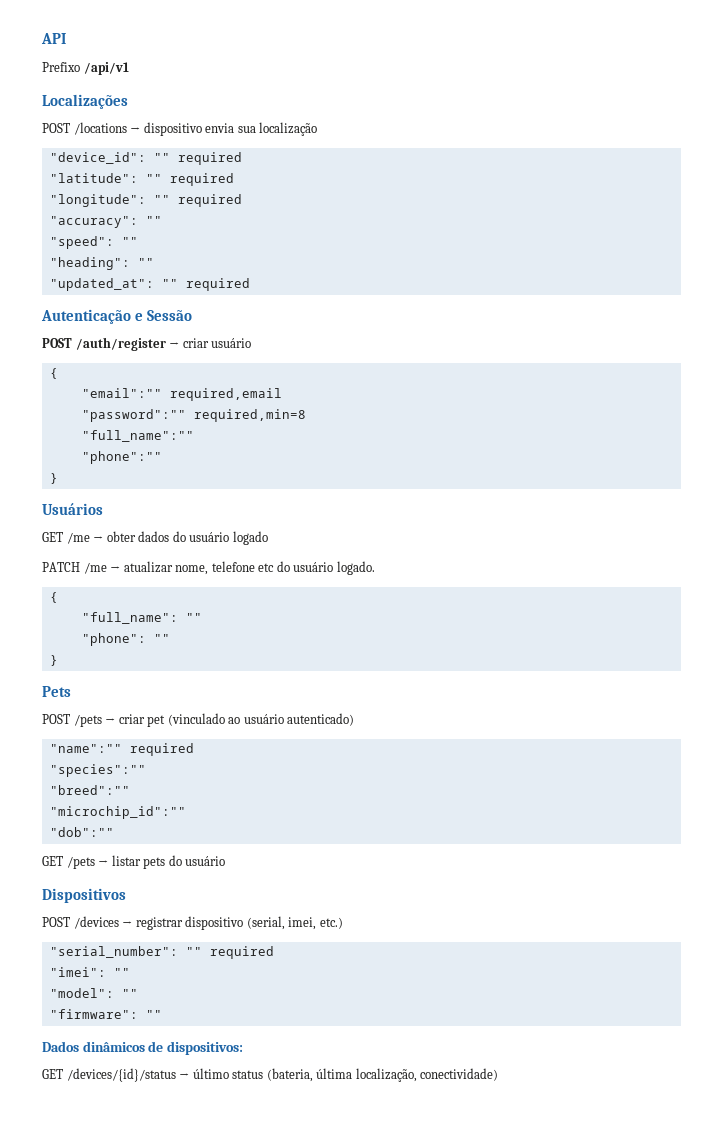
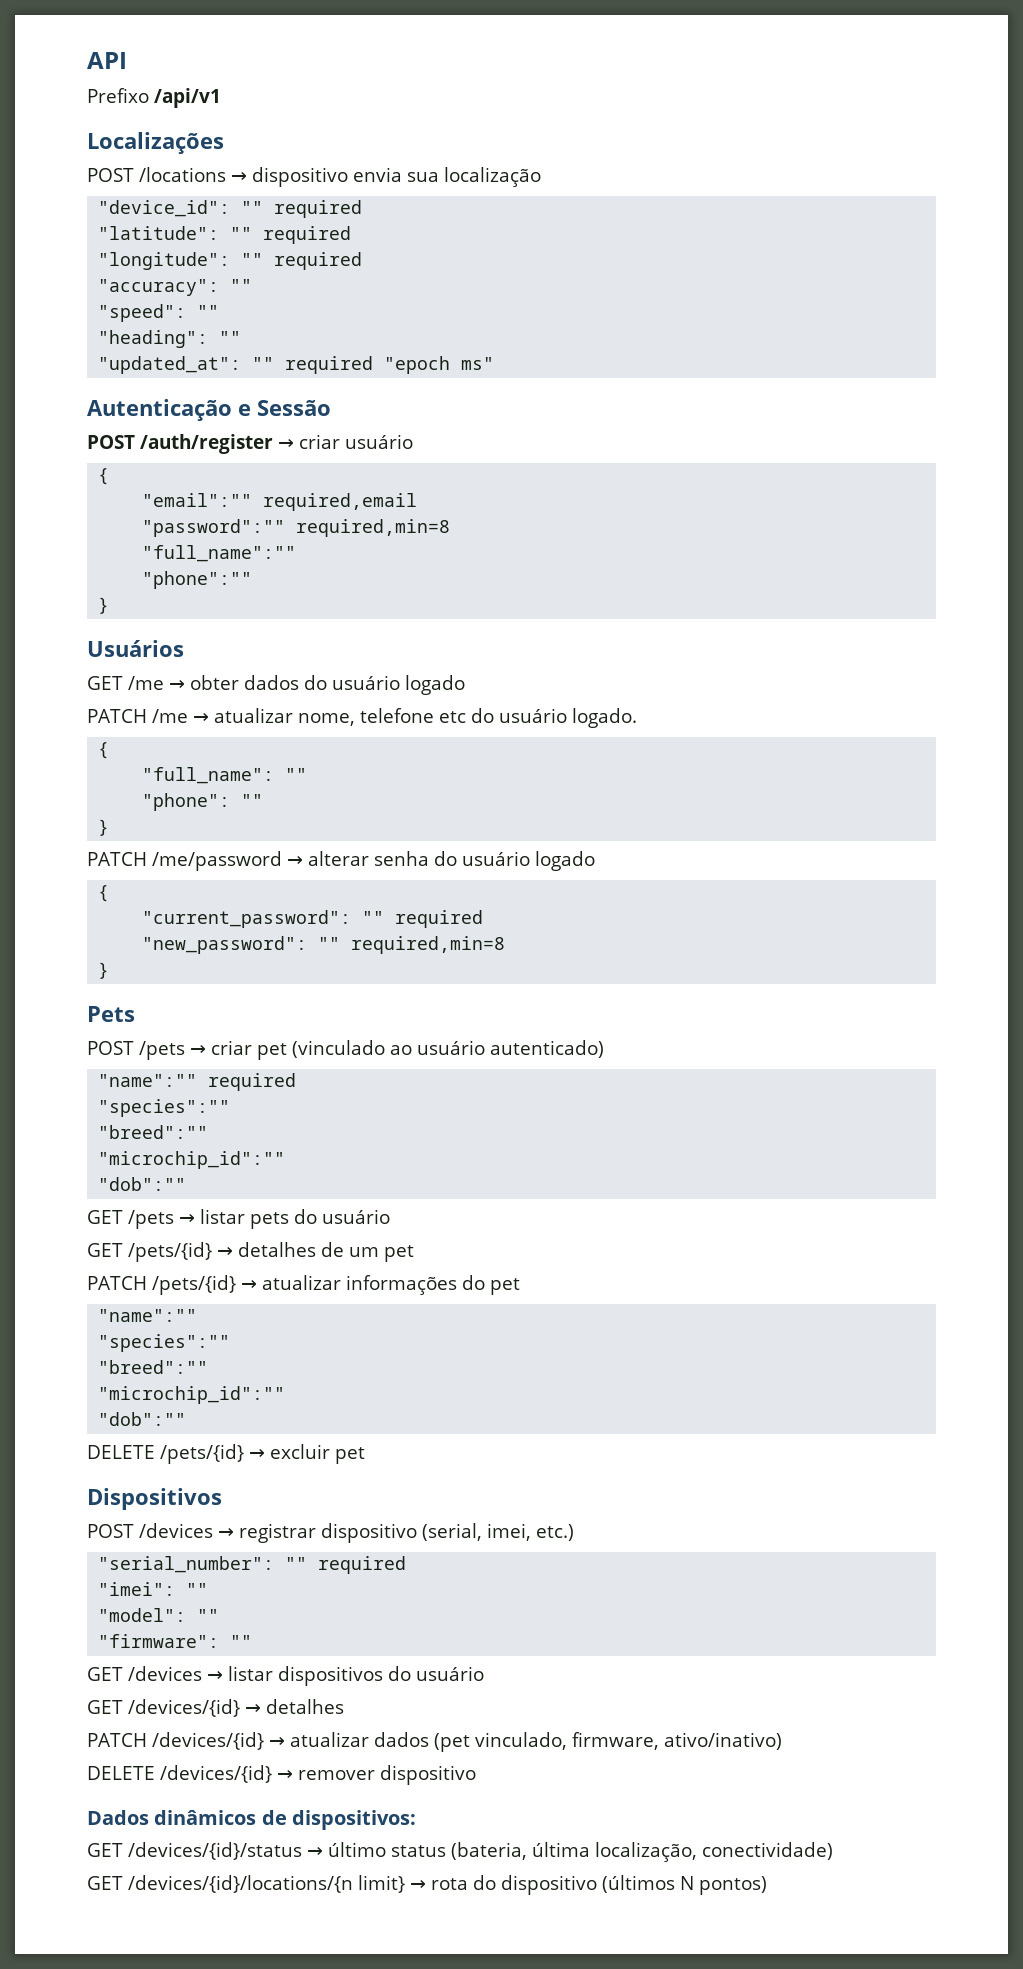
- "updated_at": "" required
+ "updated_at": "" required "epoch ms"
+ PATCH /me/password → alterar senha do usuário logado
+ {
+ "current_password": "" required
+ "new_password": "" required,min=8
+ }
+ GET /pets/{id} → detalhes de um pet
+ PATCH /pets/{id} → atualizar informações do pet
+ "name":""
+ "species":""
+ "breed":""
+ "microchip_id":""
+ "dob":""
+ DELETE /pets/{id} → excluir pet
+ GET /devices → listar dispositivos do usuário
+ GET /devices/{id} → detalhes
+ PATCH /devices/{id} → atualizar dados (pet vinculado, firmware, ativo/inativo)
+ DELETE /devices/{id} → remover dispositivo
+ GET /devices/{id}/locations/{n limit} → rota do dispositivo (últimos N pontos)

